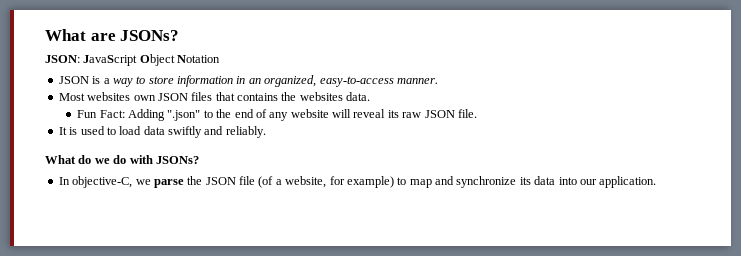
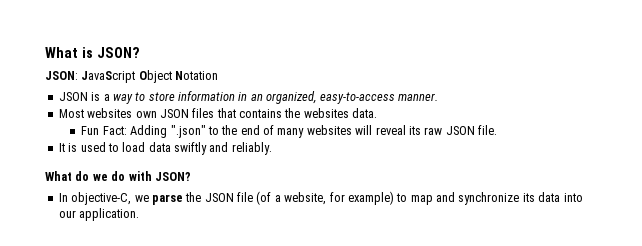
- What are JSONs?
+ What is JSON?
- Fun Fact: Adding ".json" to the end of any website will reveal its raw JSON file.
+ Fun Fact: Adding ".json" to the end of many websites will reveal its raw JSON file.
- What do we do with JSONs?
+ What do we do with JSON?

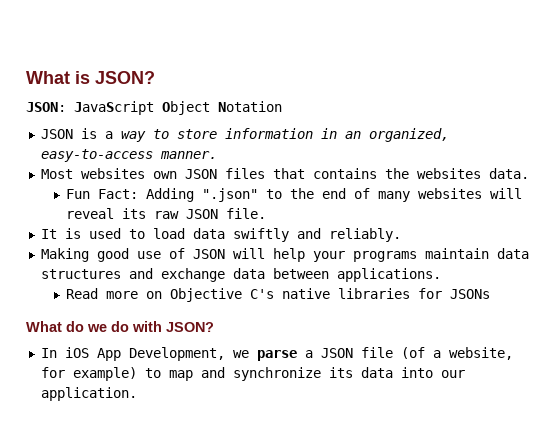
+ Making good use of JSON will help your programs maintain data structures and exchange data between applications.
+ Read more on Objective C's native libraries for JSONs
- In objective-C, we parse the JSON file (of a website, for example) to map and synchronize its data into our application.
+ In iOS App Development, we parse a JSON file (of a website, for example) to map and synchronize its data into our application.

